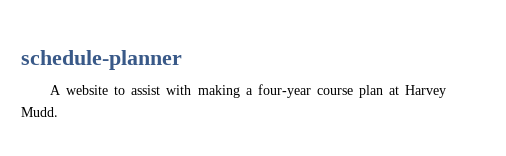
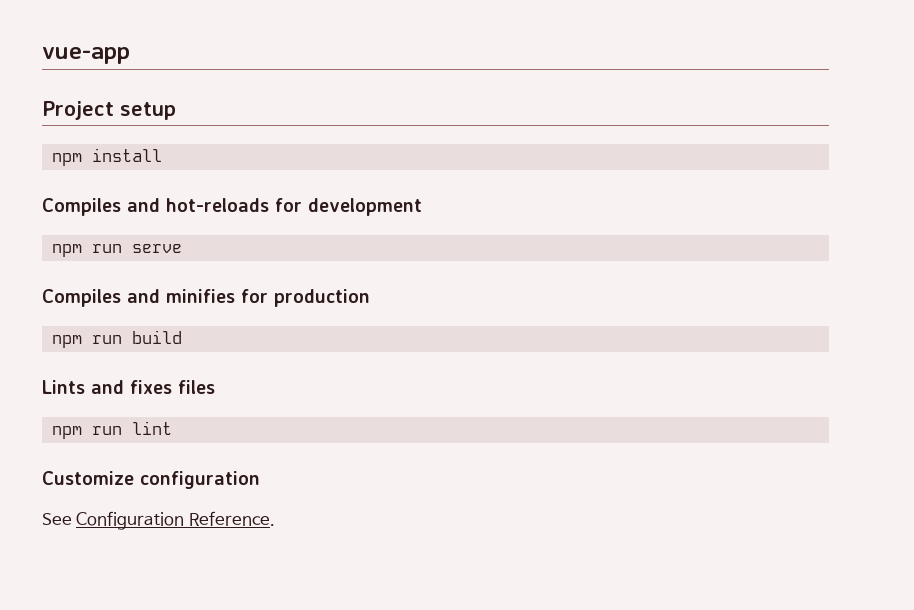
- schedule-planner
- A website to assist with making a four-year course plan at Harvey Mudd.
+ vue-app
+ Project setup
+ npm install
+ Compiles and hot-reloads for development
+ npm run serve
+ Compiles and minifies for production
+ npm run build
+ Lints and fixes files
+ npm run lint
+ Customize configuration
+ See Configuration Reference.

